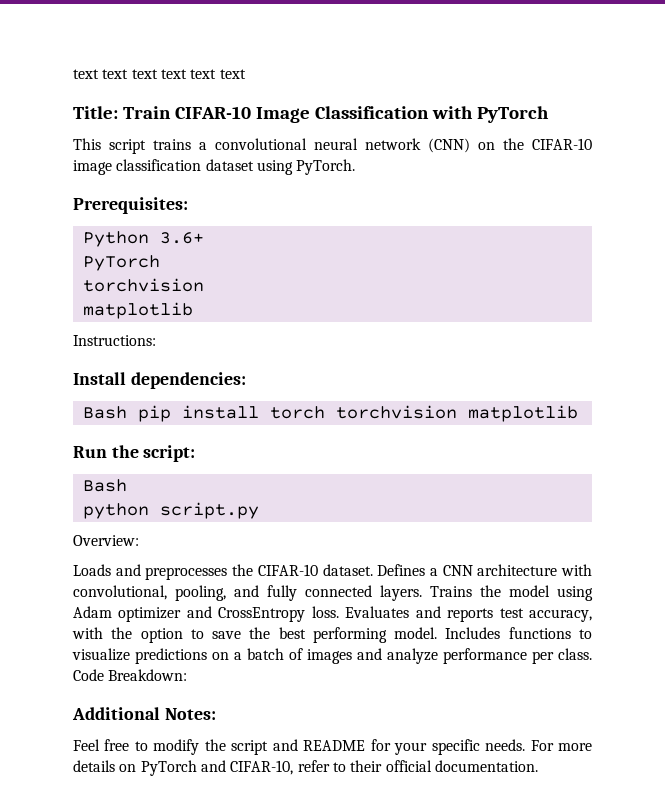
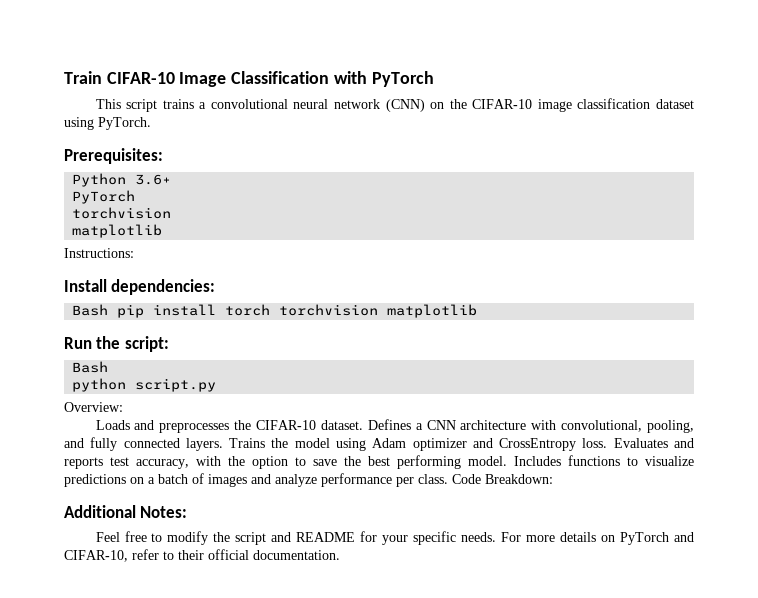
- text text text text text text
- Title: Train CIFAR-10 Image Classification with PyTorch
+ Train CIFAR-10 Image Classification with PyTorch

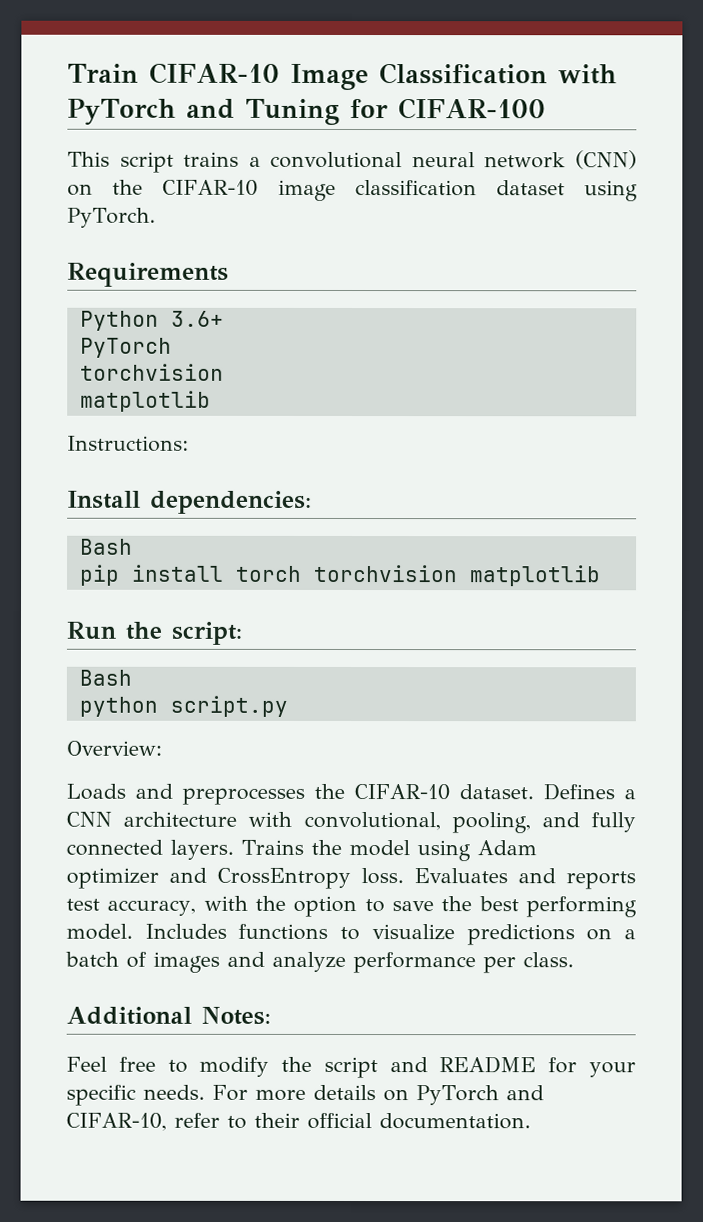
- Train CIFAR-10 Image Classification with PyTorch
+ Train CIFAR-10 Image Classification with PyTorch and Tuning for CIFAR-100
- Prerequisites:
+ Requirements
  Install dependencies:
- Bash pip install torch torchvision matplotlib
+ Bash
+ pip install torch torchvision matplotlib
- Code Breakdown:

